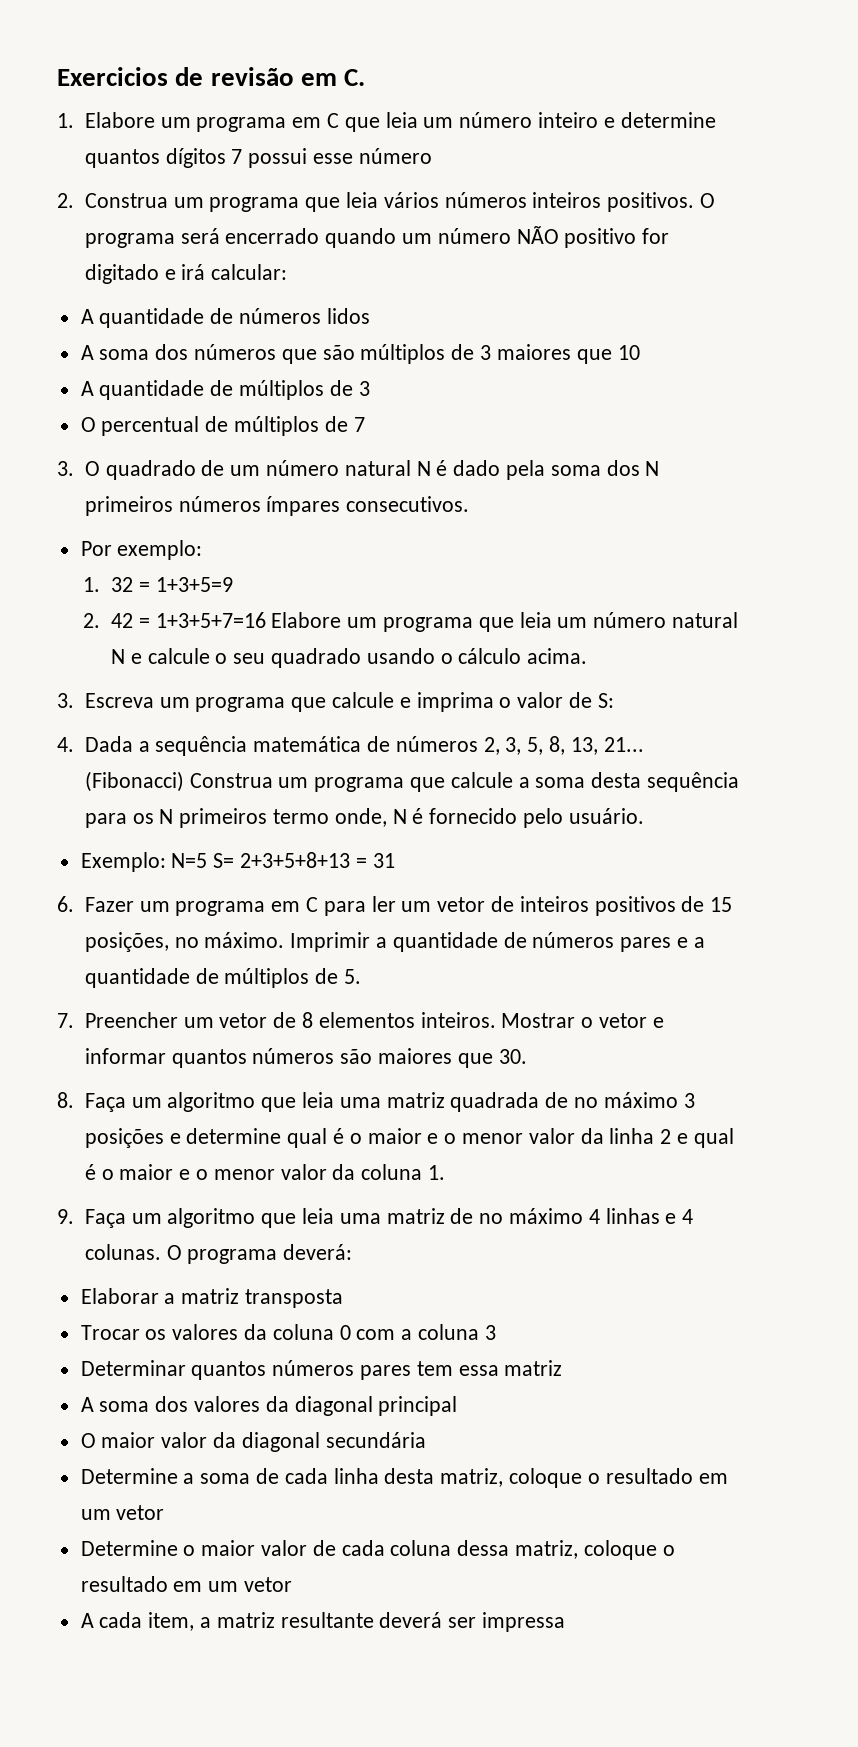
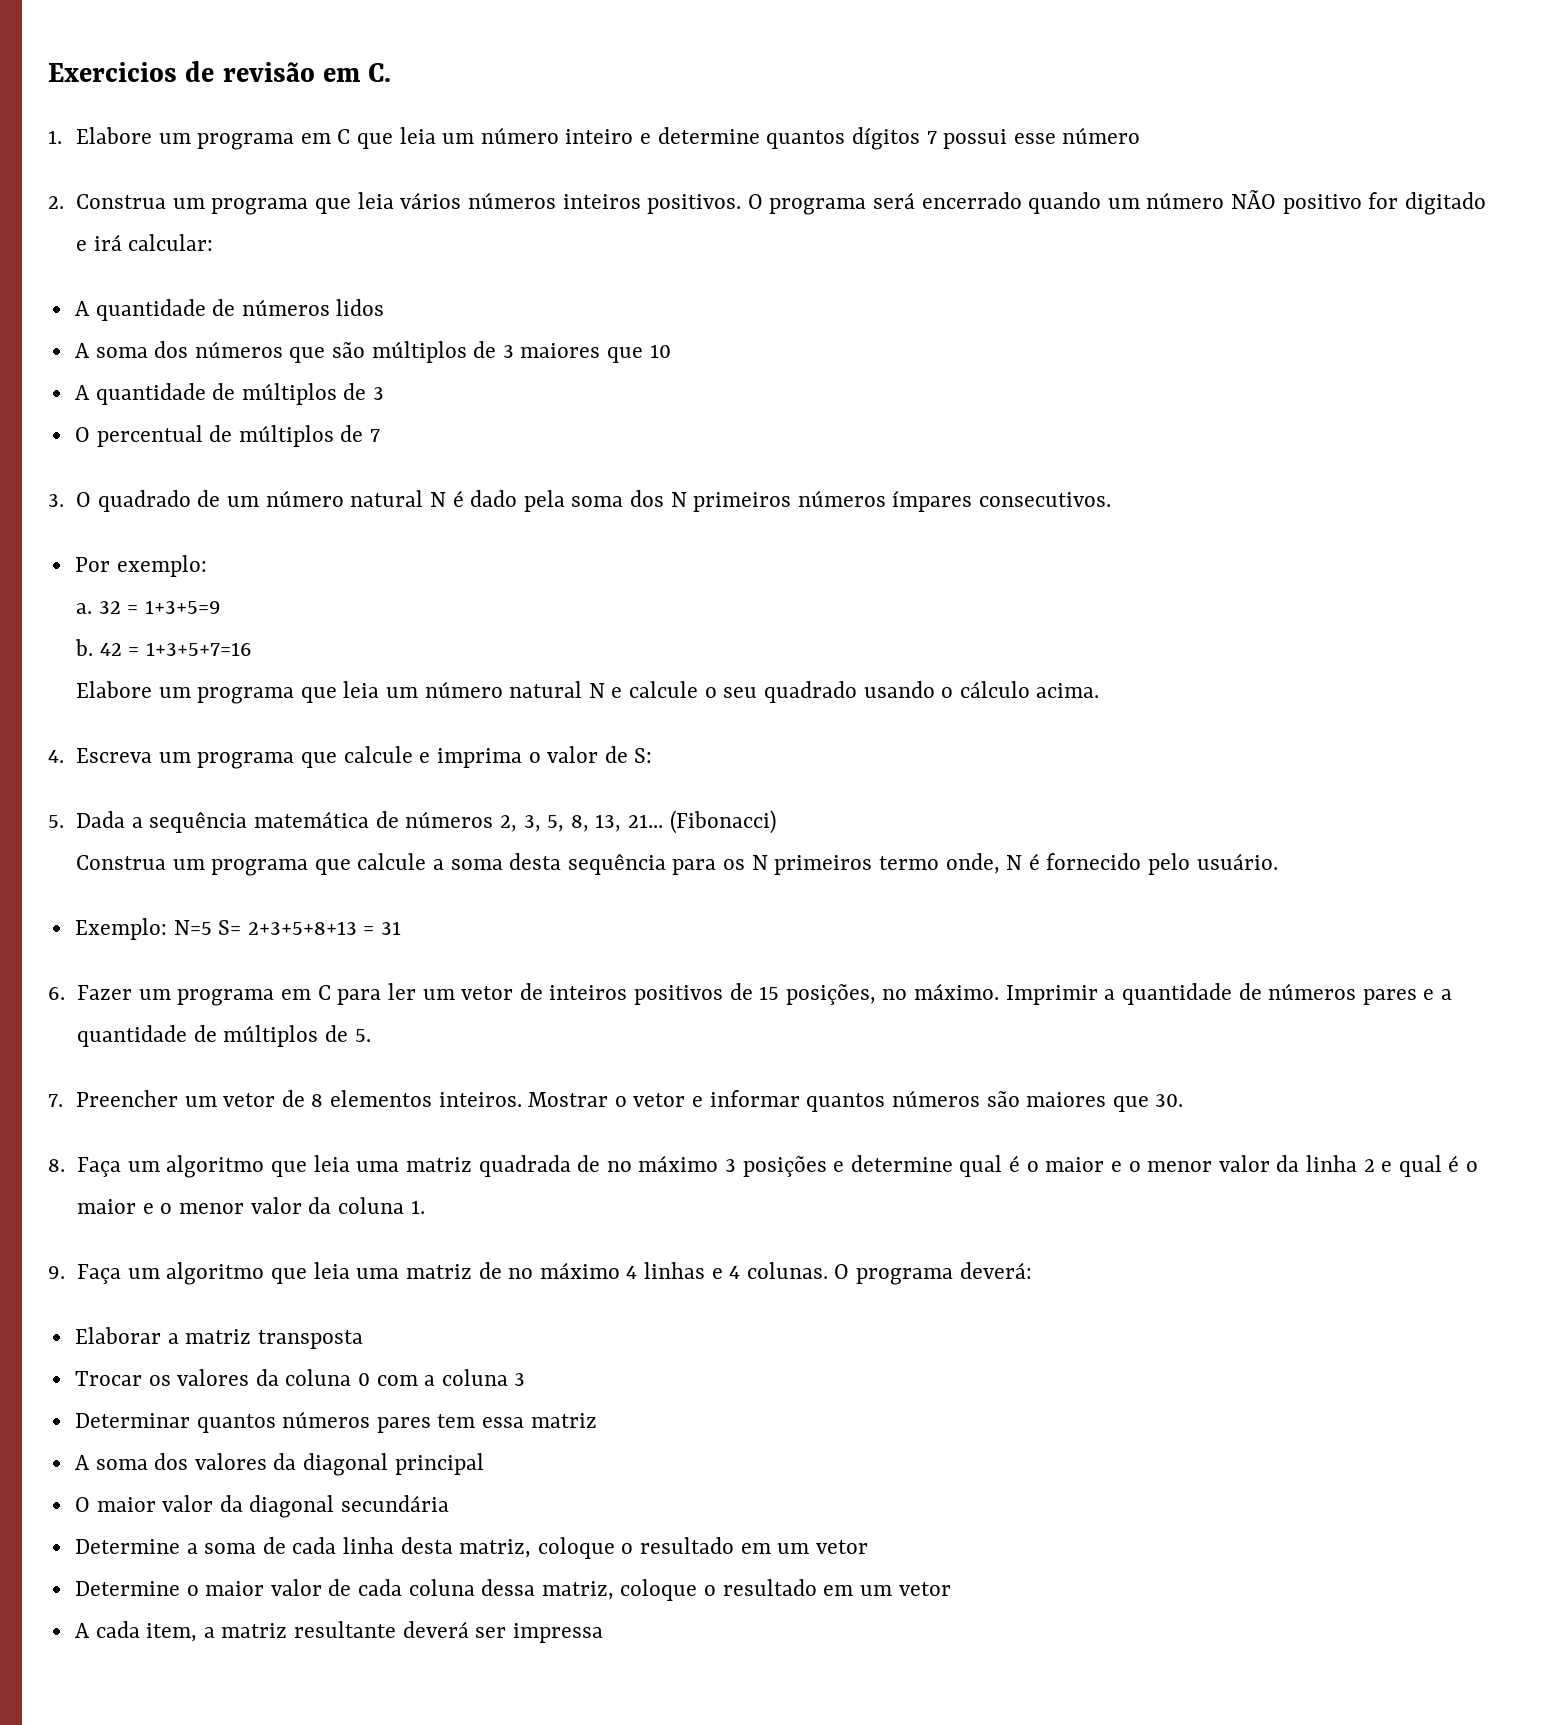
- 1. 32 = 1+3+5=9
+ a. 32 = 1+3+5=9
- 2. 42 = 1+3+5+7=16 Elabore um programa que leia um número natural N e calcule o seu quadrado usando o cálculo acima.
+ b. 42 = 1+3+5+7=16
+ Elabore um programa que leia um número natural N e calcule o seu quadrado usando o cálculo acima.
- 3. Escreva um programa que calcule e imprima o valor de S:
+ 4. Escreva um programa que calcule e imprima o valor de S:
- 4. Dada a sequência matemática de números 2, 3, 5, 8, 13, 21...
+ 5. Dada a sequência matemática de números 2, 3, 5, 8, 13, 21...
- (Fibonacci) Construa um programa que calcule a soma desta sequência para os N primeiros termo onde, N é fornecido pelo usuário.
+ (Fibonacci)
+ Construa um programa que calcule a soma desta sequência para os N primeiros termo onde, N é fornecido pelo usuário.

